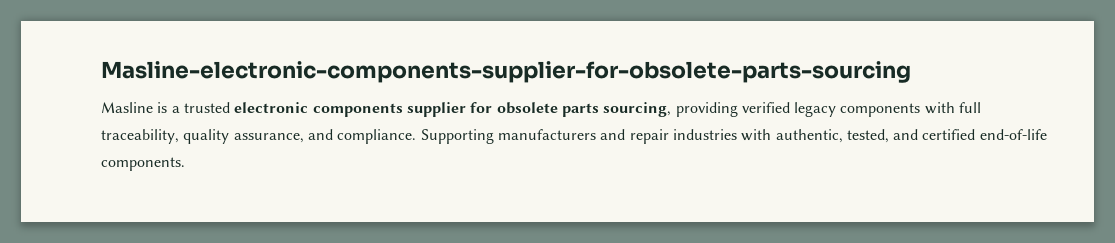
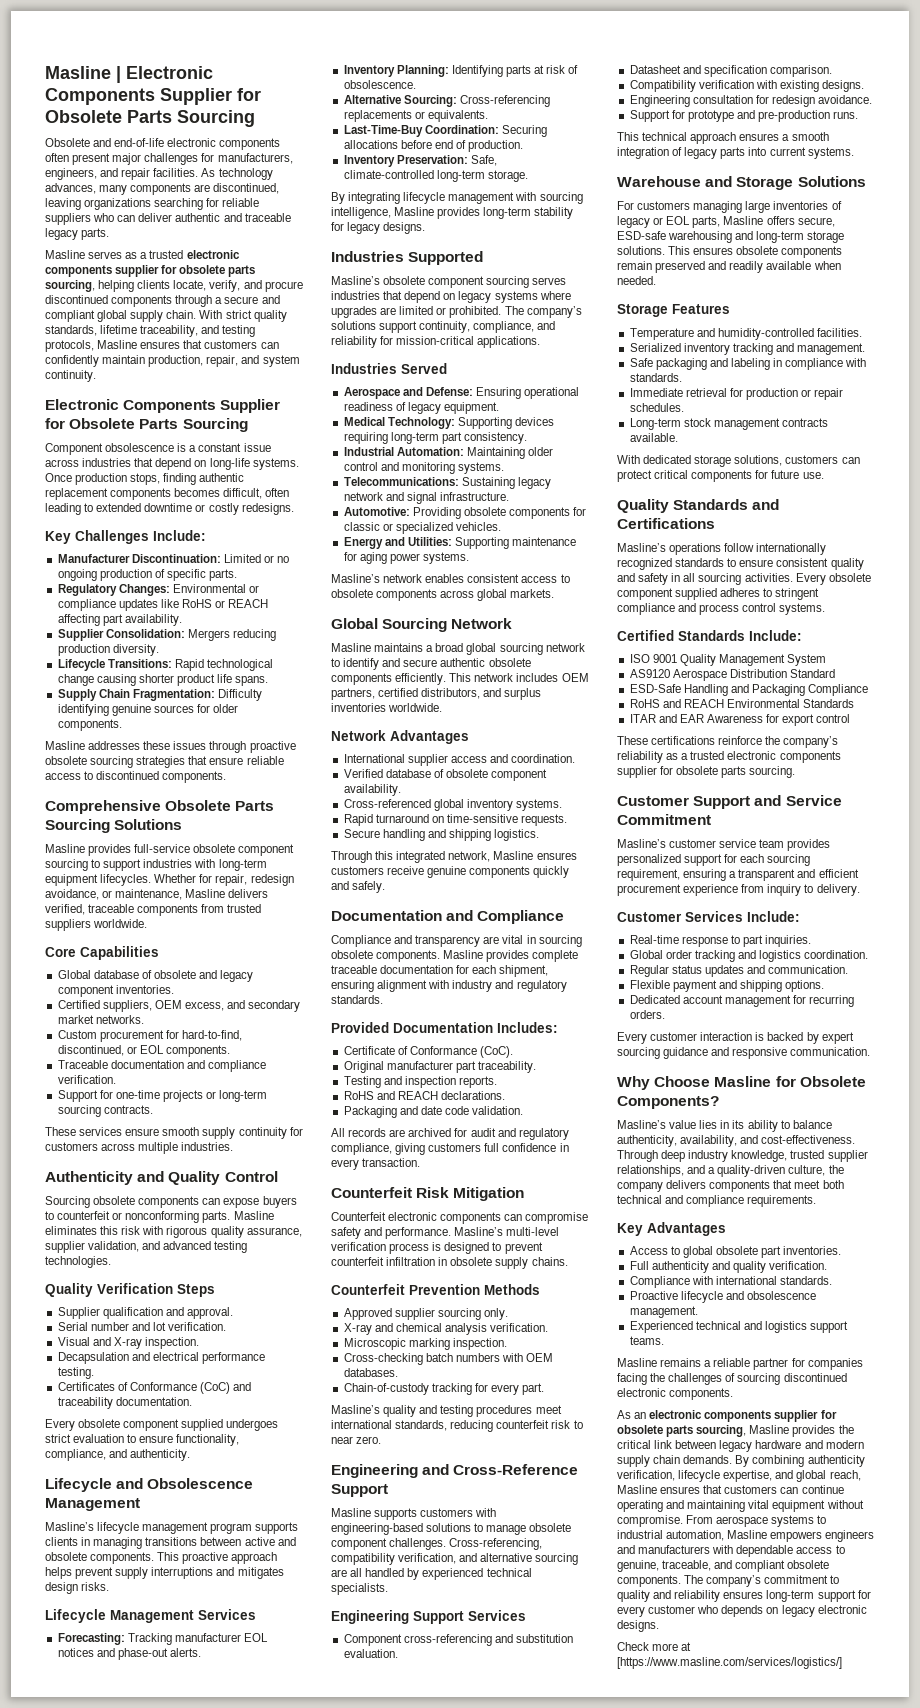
- Masline-electronic-components-supplier-for-obsolete-parts-sourcing
- Masline is a trusted electronic components supplier for obsolete parts sourcing, providing verified legacy components with full traceability, quality assurance, and compliance. Supporting manufacturers and repair industries with authentic, tested, and certified end-of-life components.
+ Masline | Electronic Components Supplier for Obsolete Parts Sourcing
+ Obsolete and end-of-life electronic components often present major challenges for manufacturers, engineers, and repair facilities. As technology advances, many components are discontinued, leaving organizations searching for reliable suppliers who can deliver authentic and traceable legacy parts.
+ Masline serves as a trusted electronic components supplier for obsolete parts sourcing, helping clients locate, verify, and procure discontinued components through a secure and compliant global supply chain. With strict quality standards, lifetime traceability, and testing protocols, Masline ensures that customers can confidently maintain production, repair, and system continuity.
+ Electronic Components Supplier for Obsolete Parts Sourcing
+ Component obsolescence is a constant issue across industries that depend on long-life systems. Once production stops, finding authentic replacement components becomes difficult, often leading to extended downtime or costly redesigns.
+ Key Challenges Include:
+ Manufacturer Discontinuation: Limited or no ongoing production of specific parts.
+ Regulatory Changes: Environmental or compliance updates like RoHS or REACH affecting part availability.
+ Supplier Consolidation: Mergers reducing production diversity.
+ Lifecycle Transitions: Rapid technological change causing shorter product life spans.
+ Supply Chain Fragmentation: Difficulty identifying genuine sources for older components.
+ Masline addresses these issues through proactive obsolete sourcing strategies that ensure reliable access to discontinued components.
+ Comprehensive Obsolete Parts Sourcing Solutions
+ Masline provides full-service obsolete component sourcing to support industries with long-term equipment lifecycles. Whether for repair, redesign avoidance, or maintenance, Masline delivers verified, traceable components from trusted suppliers worldwide.
+ Core Capabilities
+ Global database of obsolete and legacy component inventories.
+ Certified suppliers, OEM excess, and secondary market networks.
+ Custom procurement for hard-to-find, discontinued, or EOL components.
+ Traceable documentation and compliance verification.
+ Support for one-time projects or long-term sourcing contracts.
+ These services ensure smooth supply continuity for customers across multiple industries.
+ Authenticity and Quality Control
+ Sourcing obsolete components can expose buyers to counterfeit or nonconforming parts. Masline eliminates this risk with rigorous quality assurance, supplier validation, and advanced testing technologies.
+ Quality Verification Steps
+ Supplier qualification and approval.
+ Serial number and lot verification.
+ Visual and X-ray inspection.
+ Decapsulation and electrical performance testing.
+ Certificates of Conformance (CoC) and traceability documentation.
+ Every obsolete component supplied undergoes strict evaluation to ensure functionality, compliance, and authenticity.
+ Lifecycle and Obsolescence Management
+ Masline’s lifecycle management program supports clients in managing transitions between active and obsolete components. This proactive approach helps prevent supply interruptions and mitigates design risks.
+ Lifecycle Management Services
+ Forecasting: Tracking manufacturer EOL notices and phase-out alerts.
+ Inventory Planning: Identifying parts at risk of obsolescence.
+ Alternative Sourcing: Cross-referencing replacements or equivalents.
+ Last-Time-Buy Coordination: Securing allocations before end of production.
+ Inventory Preservation: Safe, climate-controlled long-term storage.
+ By integrating lifecycle management with sourcing intelligence, Masline provides long-term stability for legacy designs.
+ Industries Supported
+ Masline’s obsolete component sourcing serves industries that depend on legacy systems where upgrades are limited or prohibited. The company’s solutions support continuity, compliance, and reliability for mission-critical applications.
+ Industries Served
+ Aerospace and Defense: Ensuring operational readiness of legacy equipment.
+ Medical Technology: Supporting devices requiring long-term part consistency.
+ Industrial Automation: Maintaining older control and monitoring systems.
+ Telecommunications: Sustaining legacy network and signal infrastructure.
+ Automotive: Providing obsolete components for classic or specialized vehicles.
+ Energy and Utilities: Supporting maintenance for aging power systems.
+ Masline’s network enables consistent access to obsolete components across global markets.
+ Global Sourcing Network
+ Masline maintains a broad global sourcing network to identify and secure authentic obsolete components efficiently. This network includes OEM partners, certified distributors, and surplus inventories worldwide.
+ Network Advantages
+ International supplier access and coordination.
+ Verified database of obsolete component availability.
+ Cross-referenced global inventory systems.
+ Rapid turnaround on time-sensitive requests.
+ Secure handling and shipping logistics.
+ Through this integrated network, Masline ensures customers receive genuine components quickly and safely.
+ Documentation and Compliance
+ Compliance and transparency are vital in sourcing obsolete components. Masline provides complete traceable documentation for each shipment, ensuring alignment with industry and regulatory standards.
+ Provided Documentation Includes:
+ Certificate of Conformance (CoC).
+ Original manufacturer part traceability.
+ Testing and inspection reports.
+ RoHS and REACH declarations.
+ Packaging and date code validation.
+ All records are archived for audit and regulatory compliance, giving customers full confidence in every transaction.
+ Counterfeit Risk Mitigation
+ Counterfeit electronic components can compromise safety and performance. Masline’s multi-level verification process is designed to prevent counterfeit infiltration in obsolete supply chains.
+ Counterfeit Prevention Methods
+ Approved supplier sourcing only.
+ X-ray and chemical analysis verification.
+ Microscopic marking inspection.
+ Cross-checking batch numbers with OEM databases.
+ Chain-of-custody tracking for every part.
+ Masline’s quality and testing procedures meet international standards, reducing counterfeit risk to near zero.
+ Engineering and Cross-Reference Support
+ Masline supports customers with engineering-based solutions to manage obsolete component challenges. Cross-referencing, compatibility verification, and alternative sourcing are all handled by experienced technical specialists.
+ Engineering Support Services
+ Component cross-referencing and substitution evaluation.
+ Datasheet and specification comparison.
+ Compatibility verification with existing designs.
+ Engineering consultation for redesign avoidance.
+ Support for prototype and pre-production runs.
+ This technical approach ensures a smooth integration of legacy parts into current systems.
+ Warehouse and Storage Solutions
+ For customers managing large inventories of legacy or EOL parts, Masline offers secure, ESD-safe warehousing and long-term storage solutions. This ensures obsolete components remain preserved and readily available when needed.
+ Storage Features
+ Temperature and humidity-controlled facilities.
+ Serialized inventory tracking and management.
+ Safe packaging and labeling in compliance with standards.
+ Immediate retrieval for production or repair schedules.
+ Long-term stock management contracts available.
+ With dedicated storage solutions, customers can protect critical components for future use.
+ Quality Standards and Certifications
+ Masline’s operations follow internationally recognized standards to ensure consistent quality and safety in all sourcing activities. Every obsolete component supplied adheres to stringent compliance and process control systems.
+ Certified Standards Include:
+ ISO 9001 Quality Management System
+ AS9120 Aerospace Distribution Standard
+ ESD-Safe Handling and Packaging Compliance
+ RoHS and REACH Environmental Standards
+ ITAR and EAR Awareness for export control
+ These certifications reinforce the company’s reliability as a trusted electronic components supplier for obsolete parts sourcing.
+ Customer Support and Service Commitment
+ Masline’s customer service team provides personalized support for each sourcing requirement, ensuring a transparent and efficient procurement experience from inquiry to delivery.
+ Customer Services Include:
+ Real-time response to part inquiries.
+ Global order tracking and logistics coordination.
+ Regular status updates and communication.
+ Flexible payment and shipping options.
+ Dedicated account management for recurring orders.
+ Every customer interaction is backed by expert sourcing guidance and responsive communication.
+ Why Choose Masline for Obsolete Components?
+ Masline’s value lies in its ability to balance authenticity, availability, and cost-effectiveness. Through deep industry knowledge, trusted supplier relationships, and a quality-driven culture, the company delivers components that meet both technical and compliance requirements.
+ Key Advantages
+ Access to global obsolete part inventories.
+ Full authenticity and quality verification.
+ Compliance with international standards.
+ Proactive lifecycle and obsolescence management.
+ Experienced technical and logistics support teams.
+ Masline remains a reliable partner for companies facing the challenges of sourcing discontinued electronic components.
+ As an electronic components supplier for obsolete parts sourcing, Masline provides the critical link between legacy hardware and modern supply chain demands. By combining authenticity verification, lifecycle expertise, and global reach, Masline ensures that customers can continue operating and maintaining vital equipment without compromise. From aerospace systems to industrial automation, Masline empowers engineers and manufacturers with dependable access to genuine, traceable, and compliant obsolete components. The company’s commitment to quality and reliability ensures long-term support for every customer who depends on legacy electronic designs.
+ Check more at [https://www.masline.com/services/logistics/]

